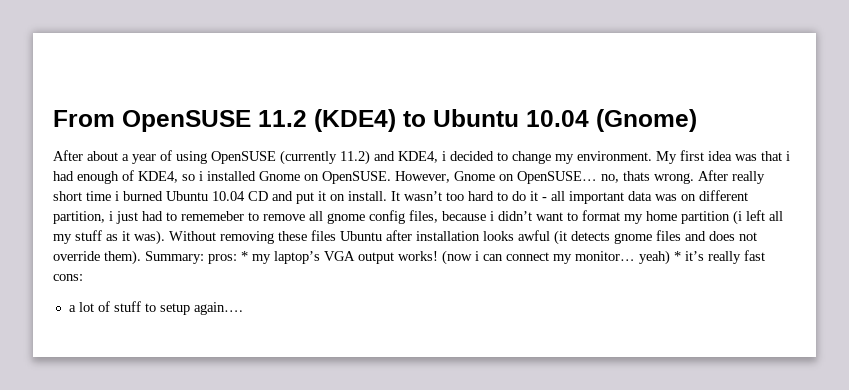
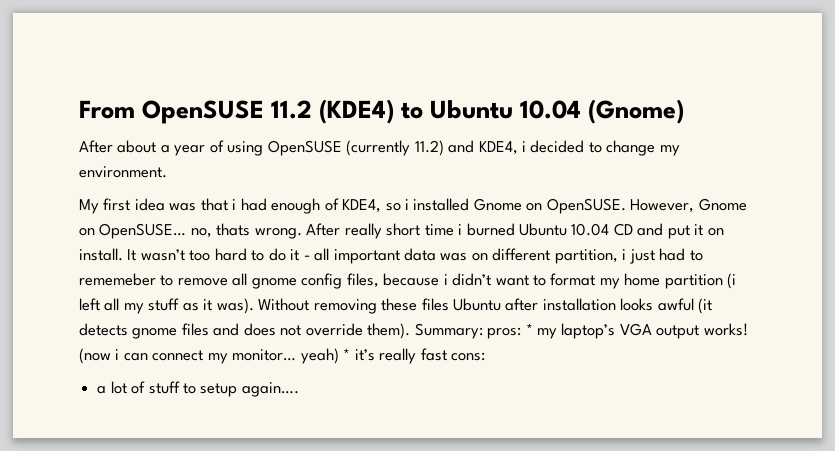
- After about a year of using OpenSUSE (currently 11.2) and KDE4, i decided to change my environment. My first idea was that i had enough of KDE4, so i installed Gnome on OpenSUSE.
+ After about a year of using OpenSUSE (currently 11.2) and KDE4, i decided to change my environment.
+ My first idea was that i had enough of KDE4, so i installed Gnome on OpenSUSE.

